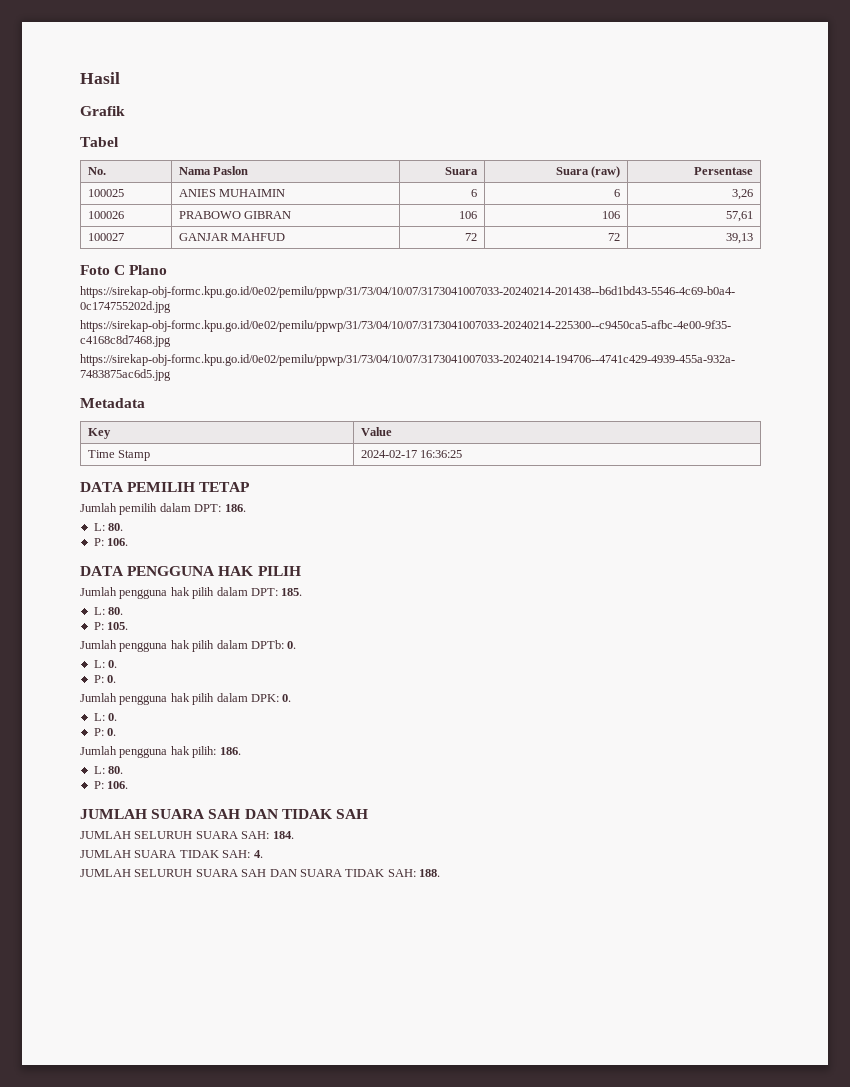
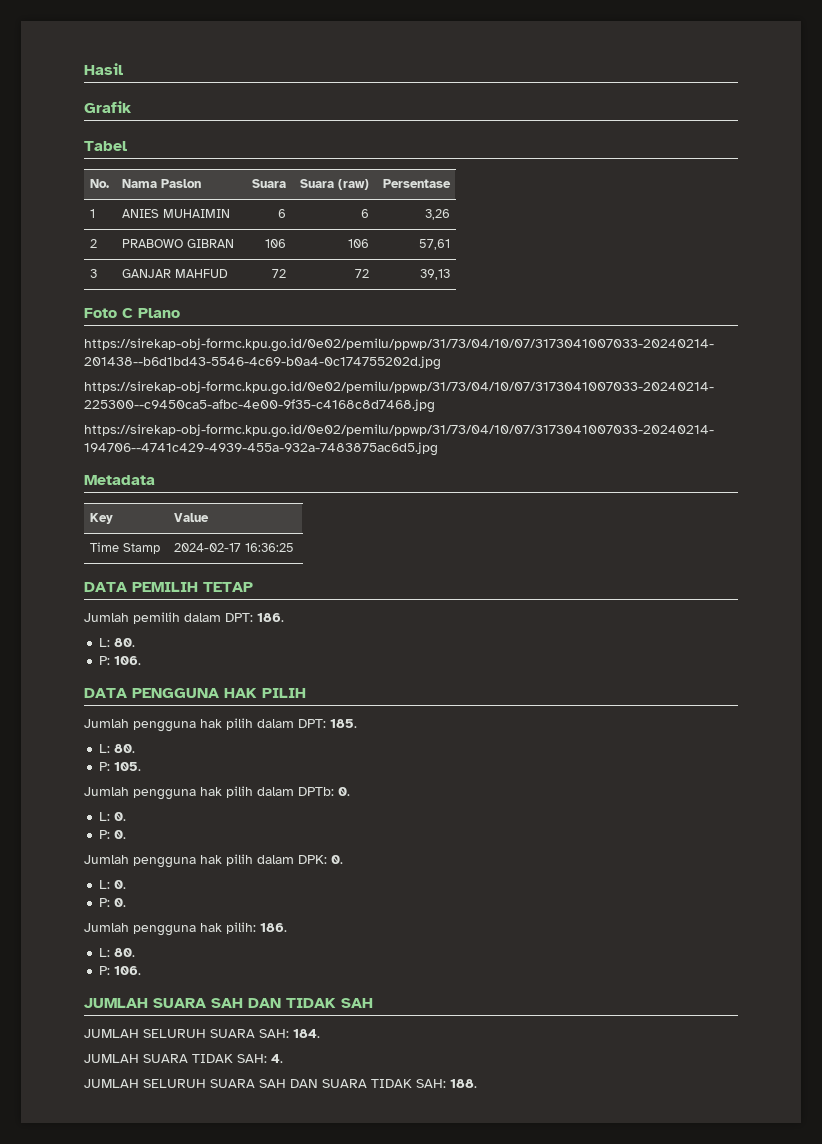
- 100025 | ANIES MUHAIMIN | 6 | 6 | 3,26
+ 1 | ANIES MUHAIMIN | 6 | 6 | 3,26
- 100026 | PRABOWO GIBRAN | 106 | 106 | 57,61
+ 2 | PRABOWO GIBRAN | 106 | 106 | 57,61
- 100027 | GANJAR MAHFUD | 72 | 72 | 39,13
+ 3 | GANJAR MAHFUD | 72 | 72 | 39,13

